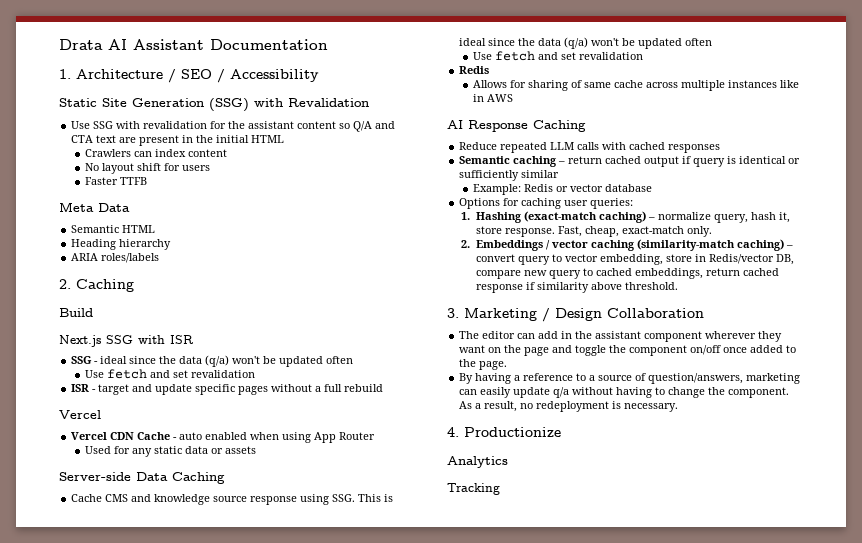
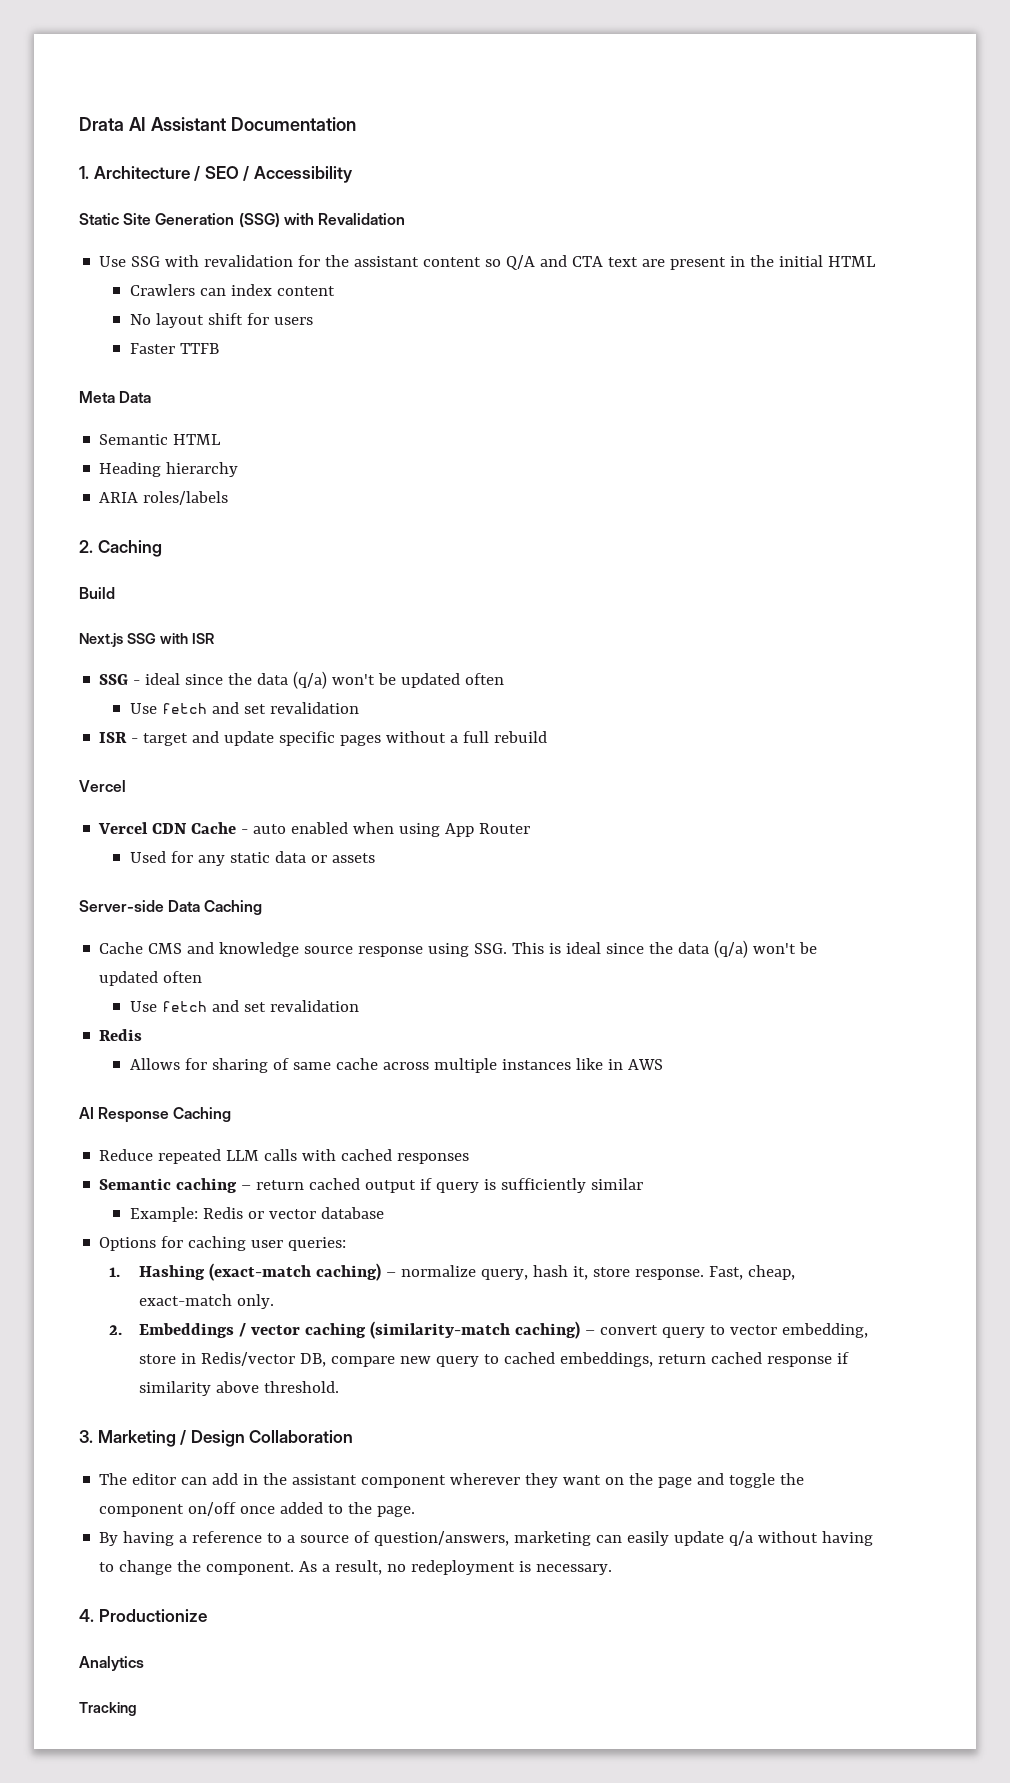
- Semantic caching – return cached output if query is identical or sufficiently similar
+ Semantic caching – return cached output if query is sufficiently similar

